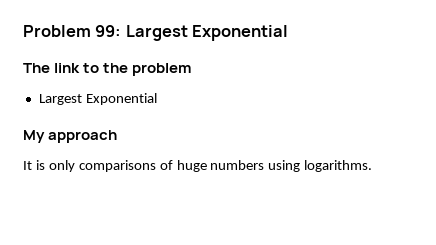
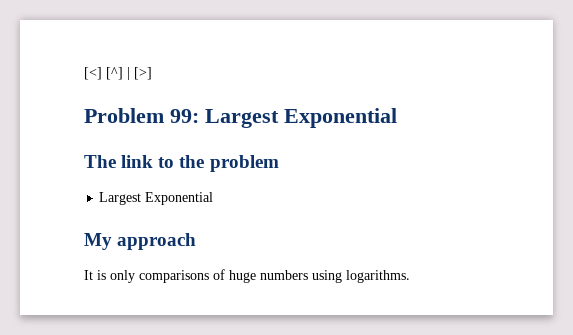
+ [<] [^] | [>]

